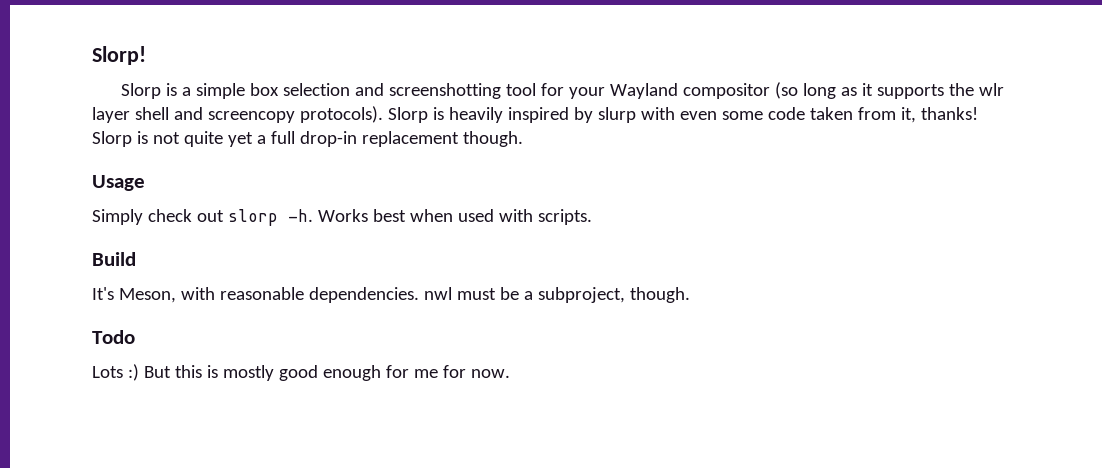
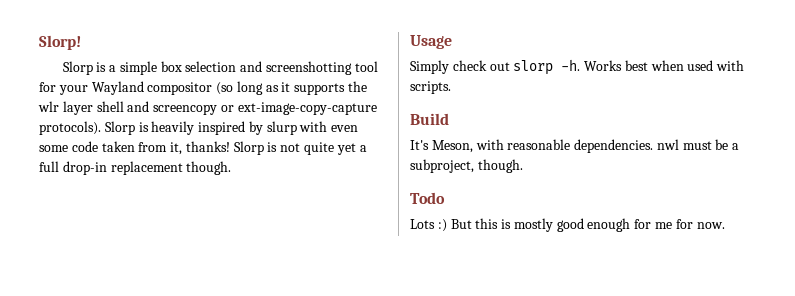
- Slorp is a simple box selection and screenshotting tool for your Wayland compositor (so long as it supports the wlr layer shell and screencopy protocols).
+ Slorp is a simple box selection and screenshotting tool for your Wayland compositor (so long as it supports the wlr layer shell and screencopy or ext-image-copy-capture protocols).

